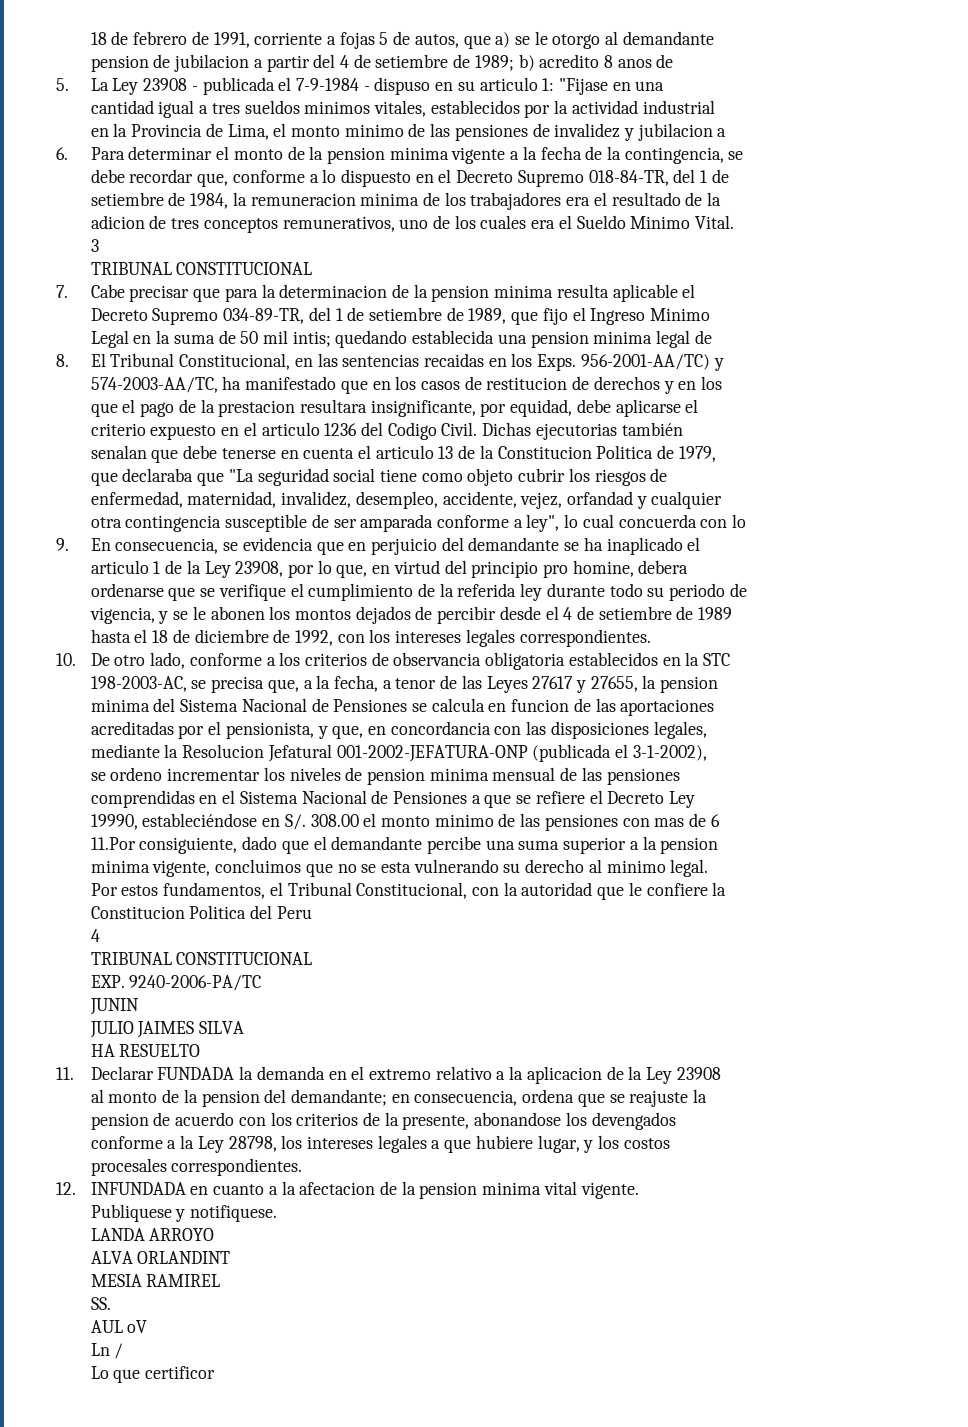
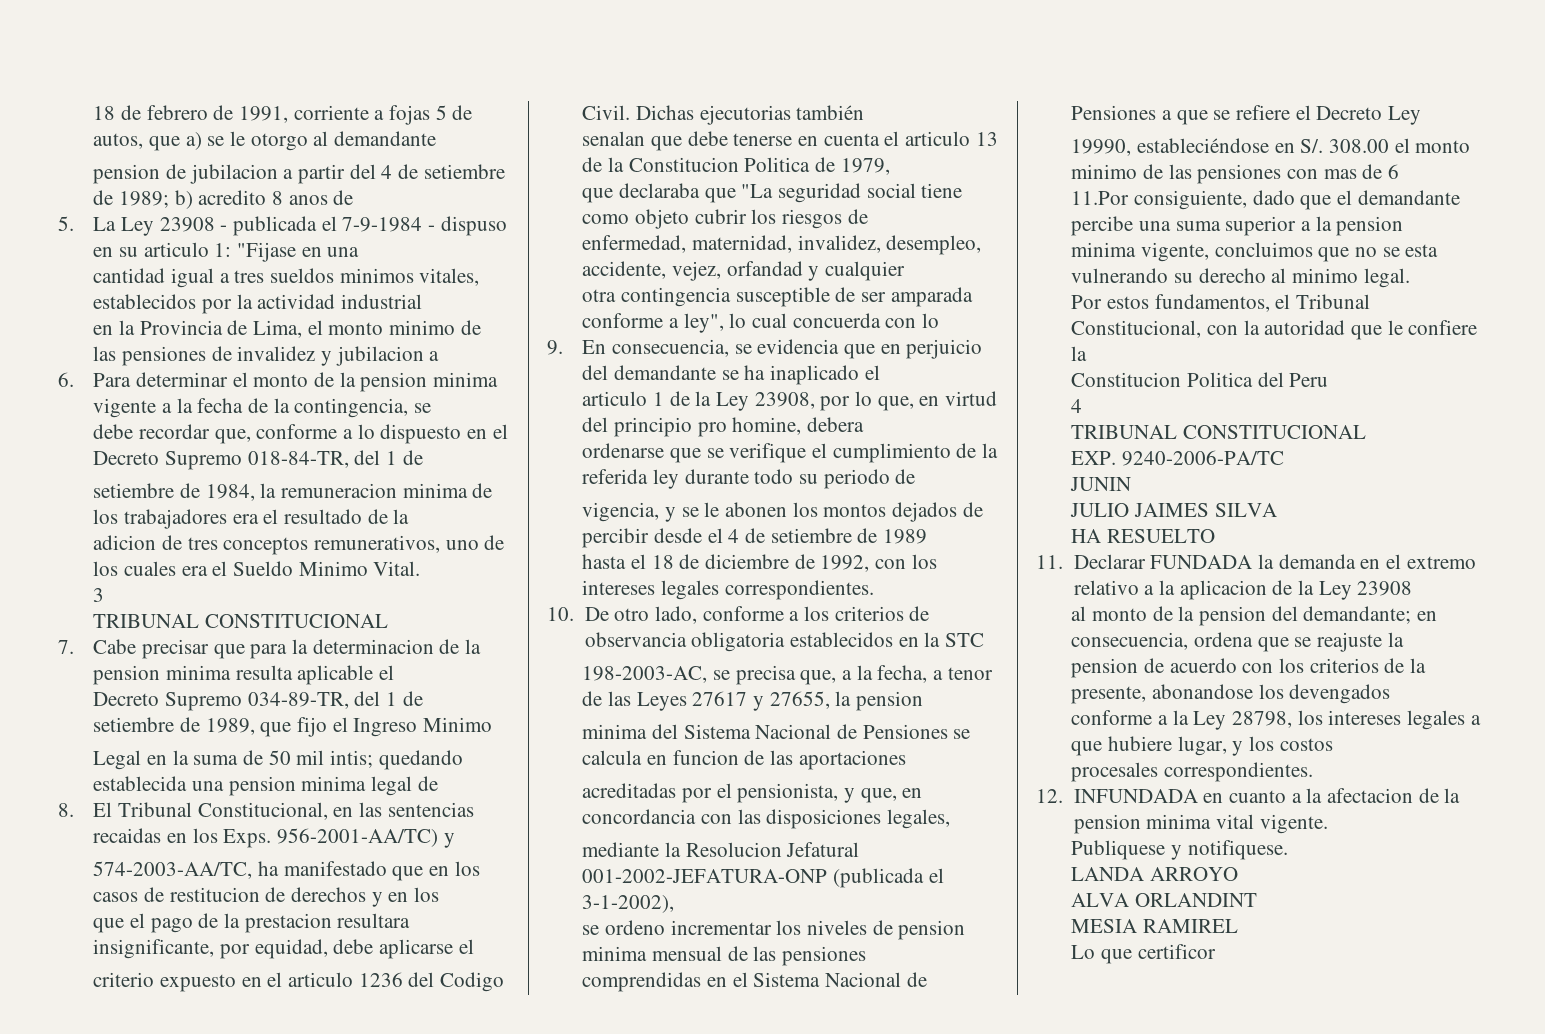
- SS.
- AUL oV
- Ln /

